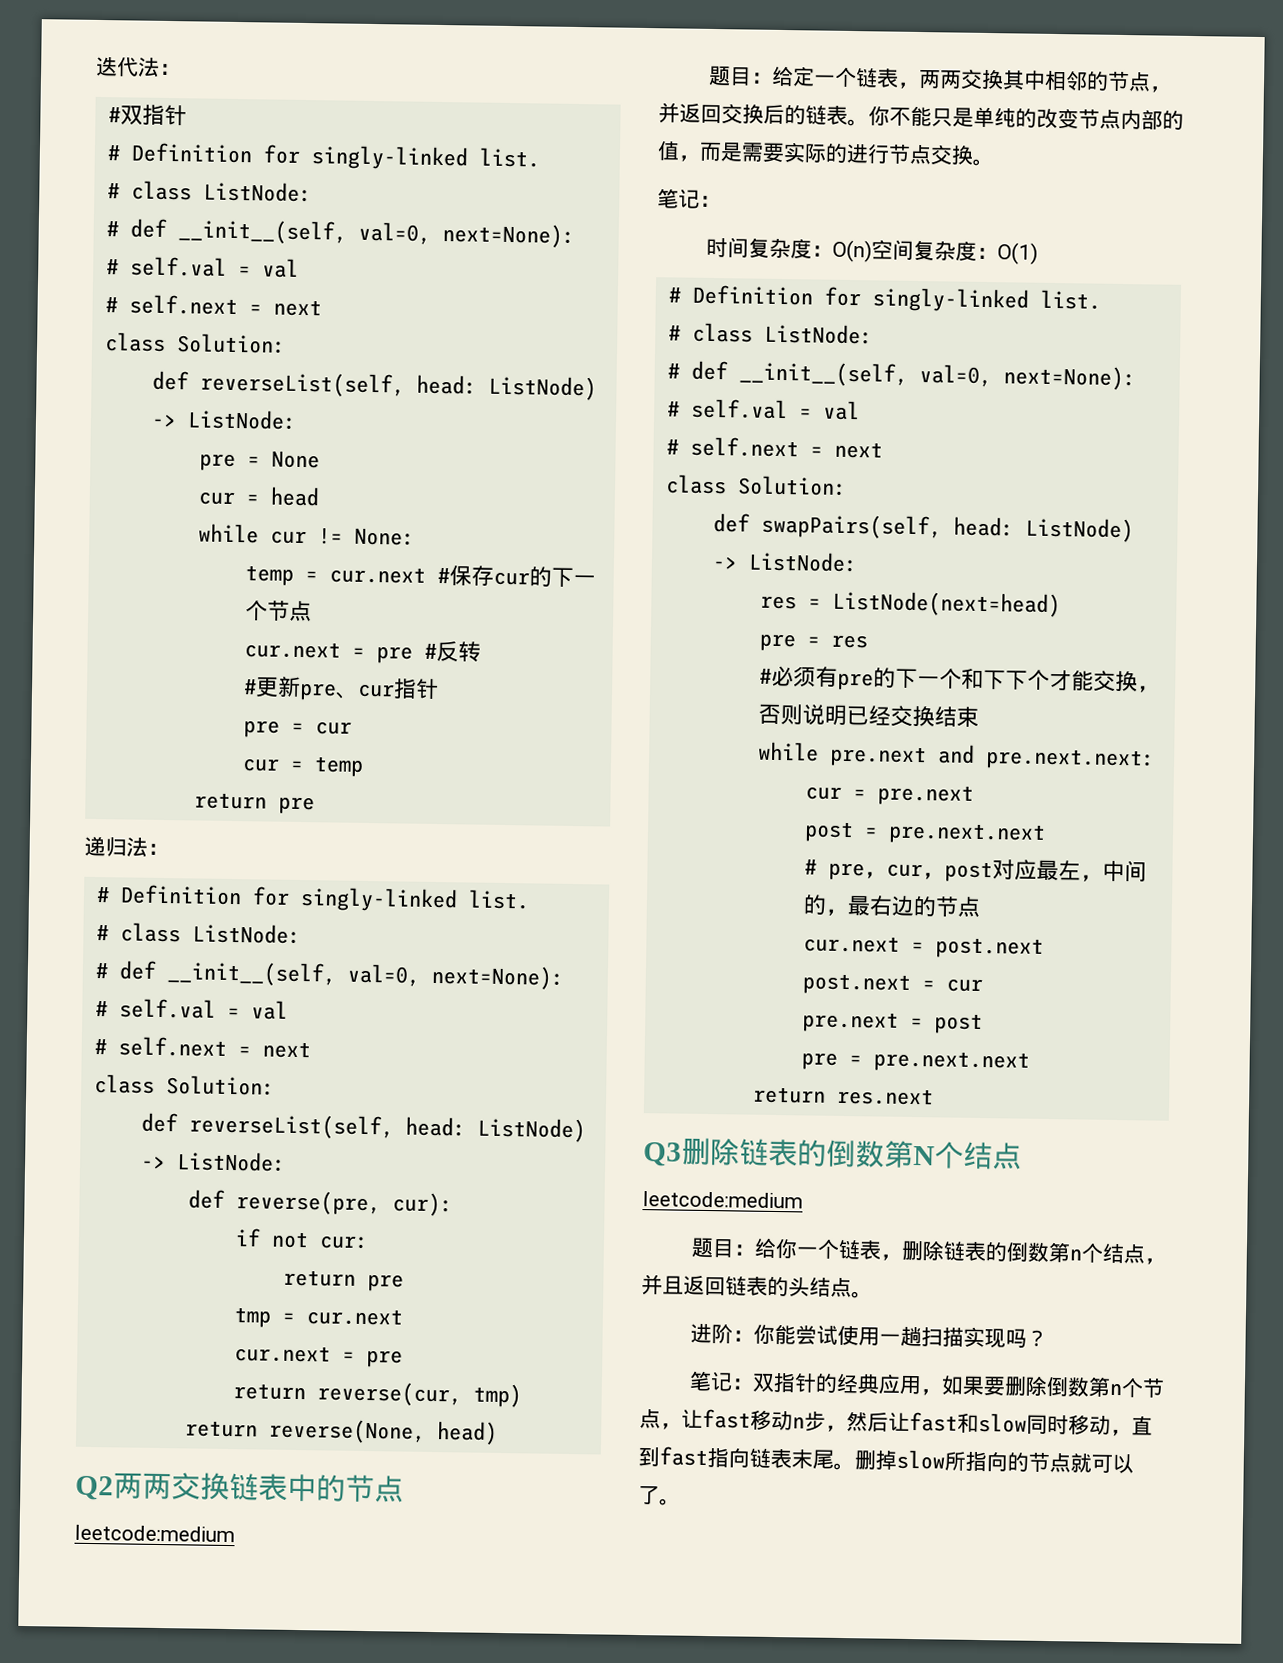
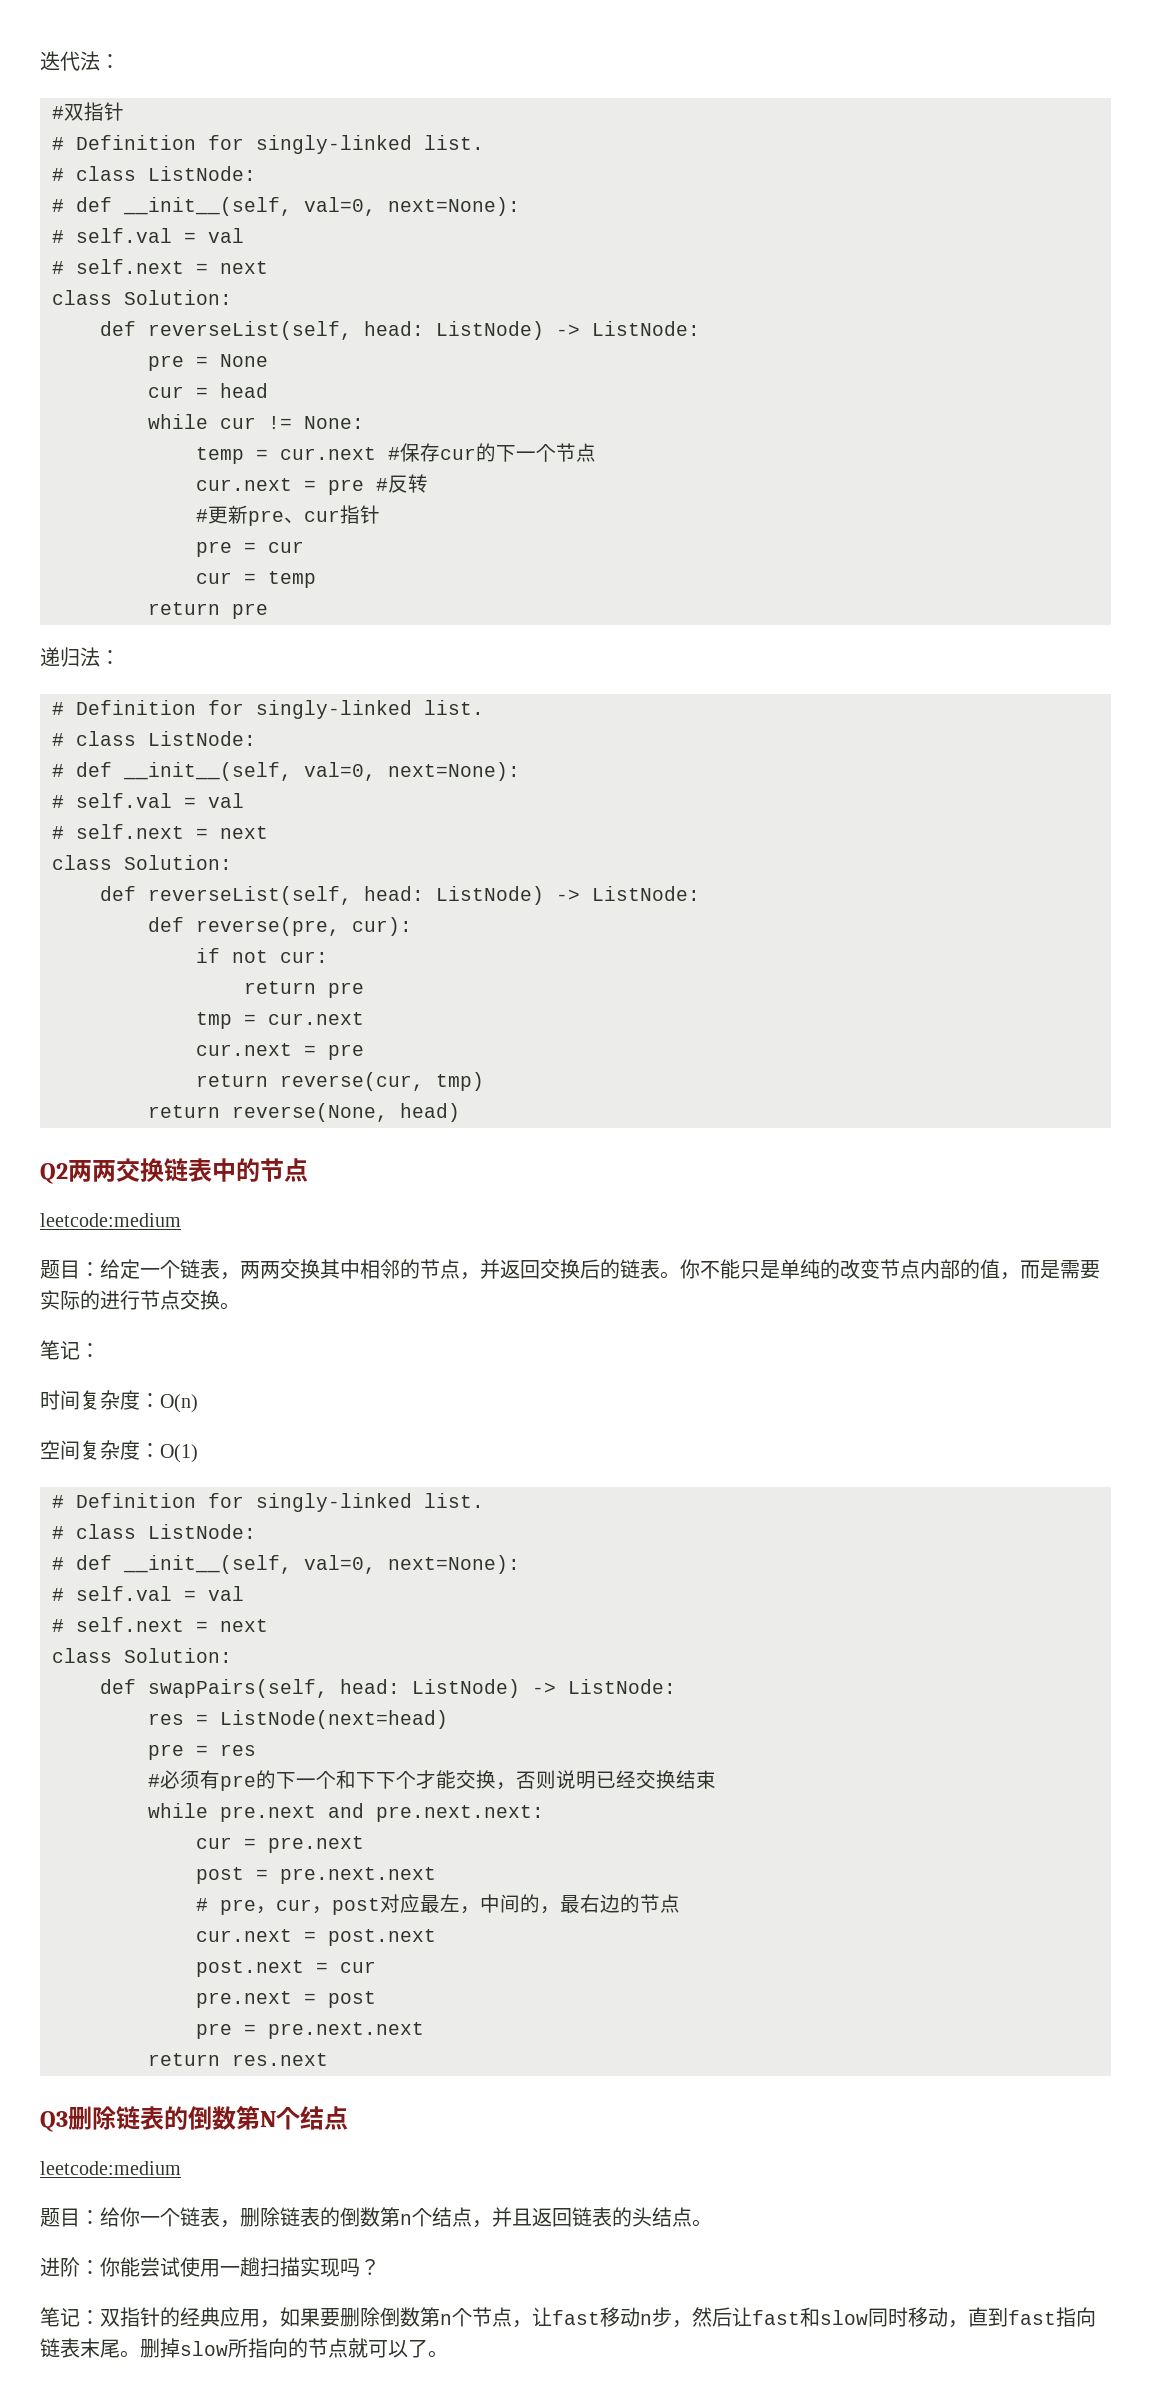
- 时间复杂度：O(n)空间复杂度：O(1)
+ 时间复杂度：O(n)
+ 空间复杂度：O(1)

